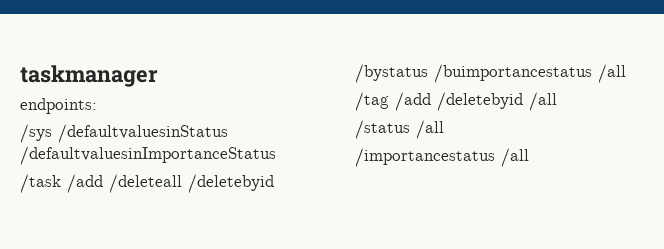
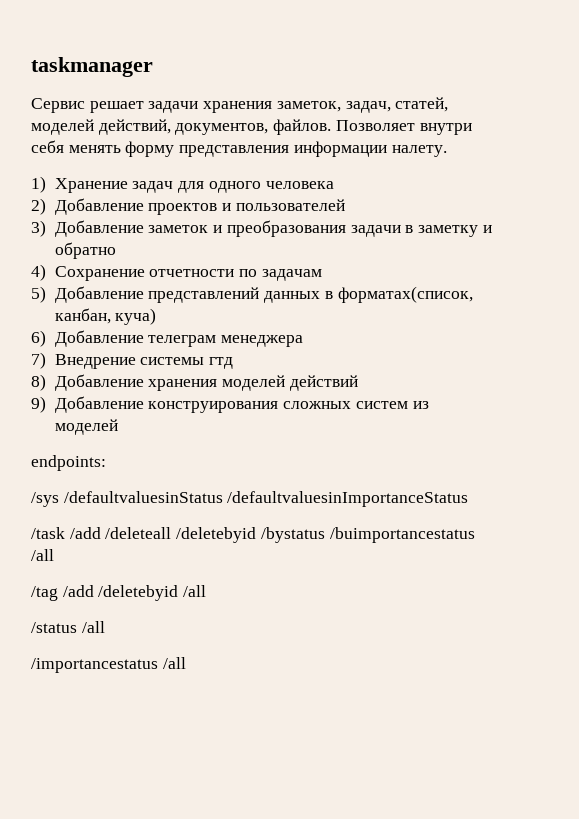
+ Сервис решает задачи хранения заметок, задач, статей, моделей действий, документов, файлов. Позволяет внутри себя менять форму представления информации налету.
+ 1) Хранение задач для одного человека
+ 2) Добавление проектов и пользователей
+ 3) Добавление заметок и преобразования задачи в заметку и обратно
+ 4) Сохранение отчетности по задачам
+ 5) Добавление представлений данных в форматах(список, канбан, куча)
+ 6) Добавление телеграм менеджера
+ 7) Внедрение системы гтд
+ 8) Добавление хранения моделей действий
+ 9) Добавление конструирования сложных систем из моделей

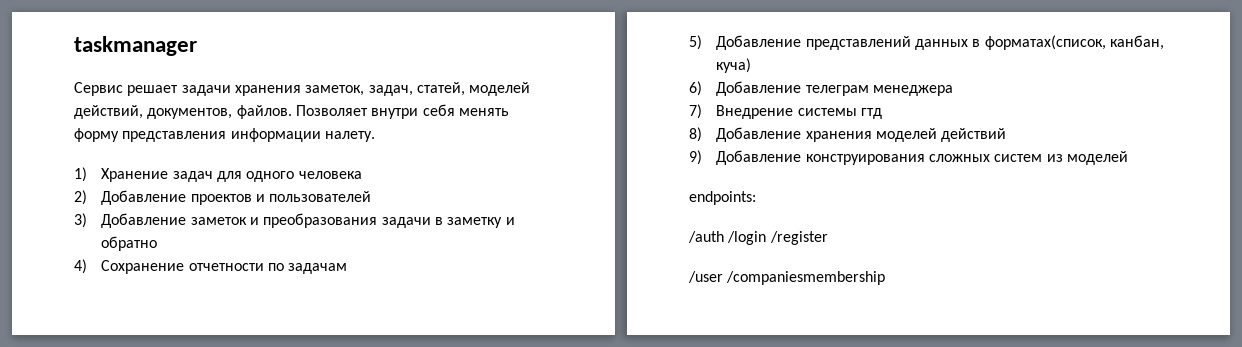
- /sys /defaultvaluesinStatus /defaultvaluesinImportanceStatus
- /task /add /deleteall /deletebyid /bystatus /buimportancestatus /all
- /tag /add /deletebyid /all
- /status /all
- /importancestatus /all
+ /auth /login /register
+ /user /companiesmembership

